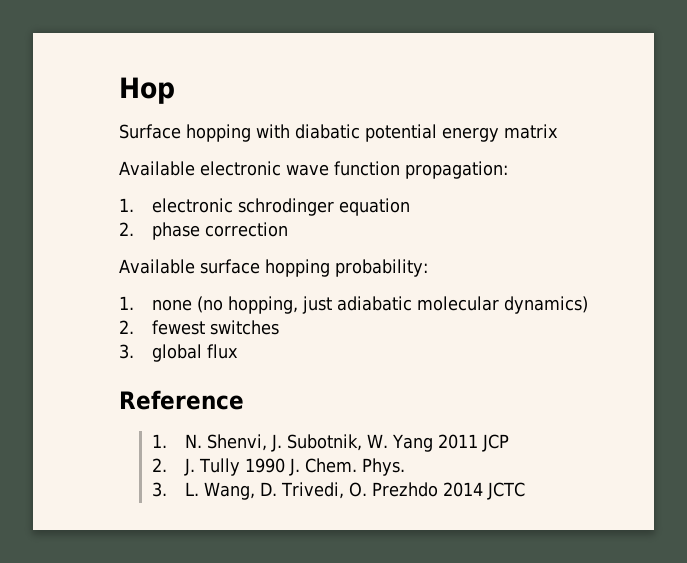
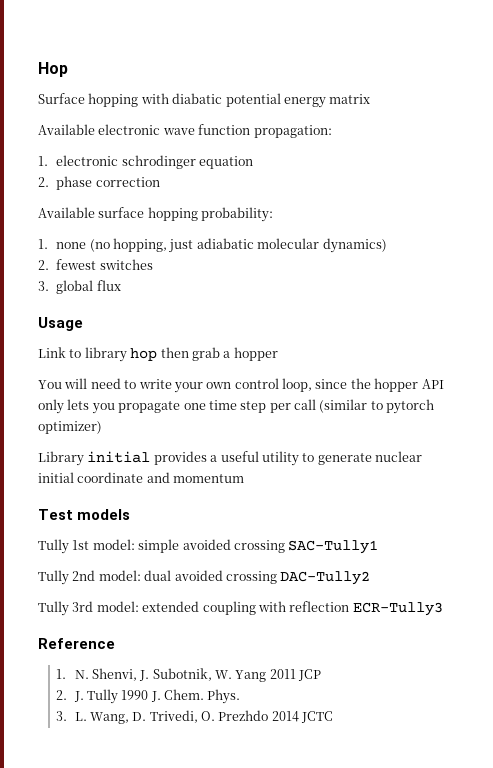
+ Usage
+ Link to library hop then grab a hopper
+ You will need to write your own control loop, since the hopper API only lets you propagate one time step per call (similar to pytorch optimizer)
+ Library initial provides a useful utility to generate nuclear initial coordinate and momentum
+ Test models
+ Tully 1st model: simple avoided crossing SAC-Tully1
+ Tully 2nd model: dual avoided crossing DAC-Tully2
+ Tully 3rd model: extended coupling with reflection ECR-Tully3

